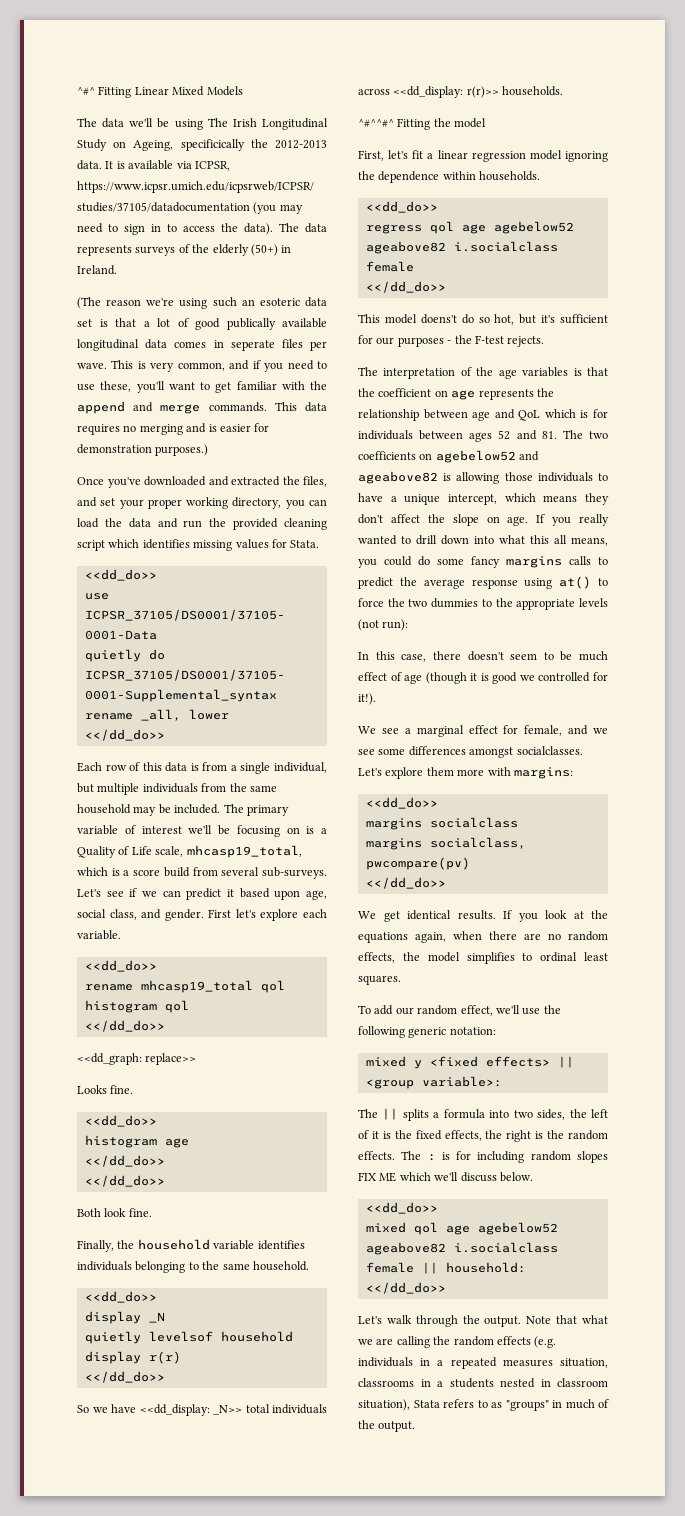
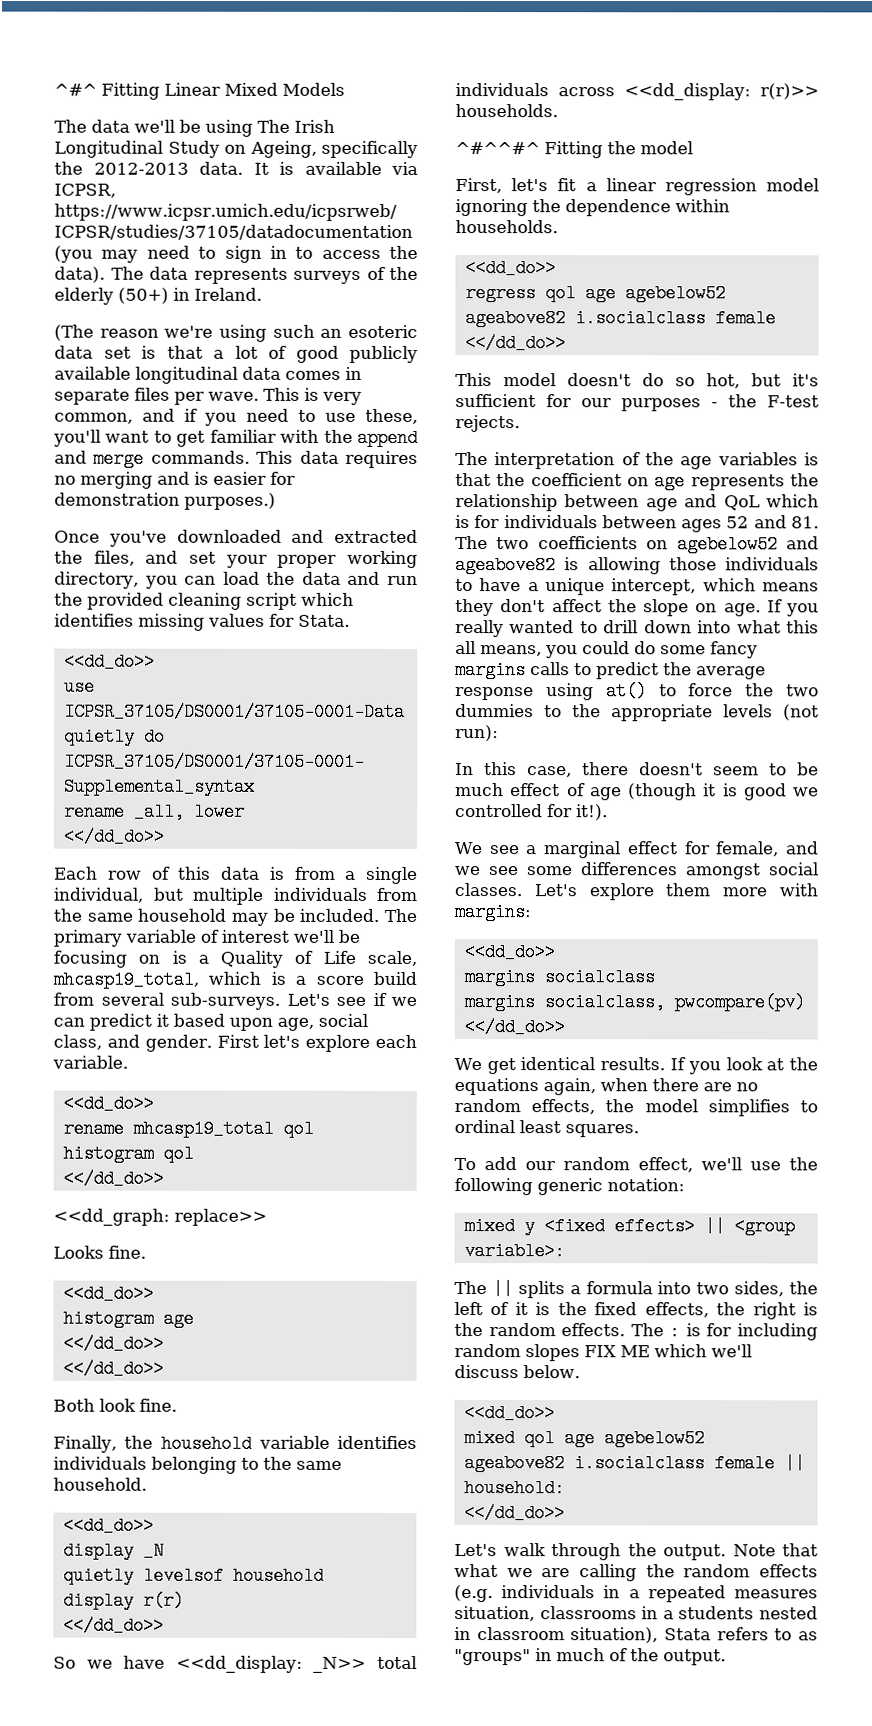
- The data we'll be using The Irish Longitudinal Study on Ageing, specificically the 2012-2013 data.
+ The data we'll be using The Irish Longitudinal Study on Ageing, specifically the 2012-2013 data.
- (The reason we're using such an esoteric data set is that a lot of good publically available longitudinal data comes in seperate files per wave.
+ (The reason we're using such an esoteric data set is that a lot of good publicly available longitudinal data comes in separate files per wave.
- This model doens't do so hot, but it's sufficient for our purposes - the F-test rejects.
+ This model doesn't do so hot, but it's sufficient for our purposes - the F-test rejects.
- We see a marginal effect for female, and we see some differences amongst socialclasses.
+ We see a marginal effect for female, and we see some differences amongst social classes.

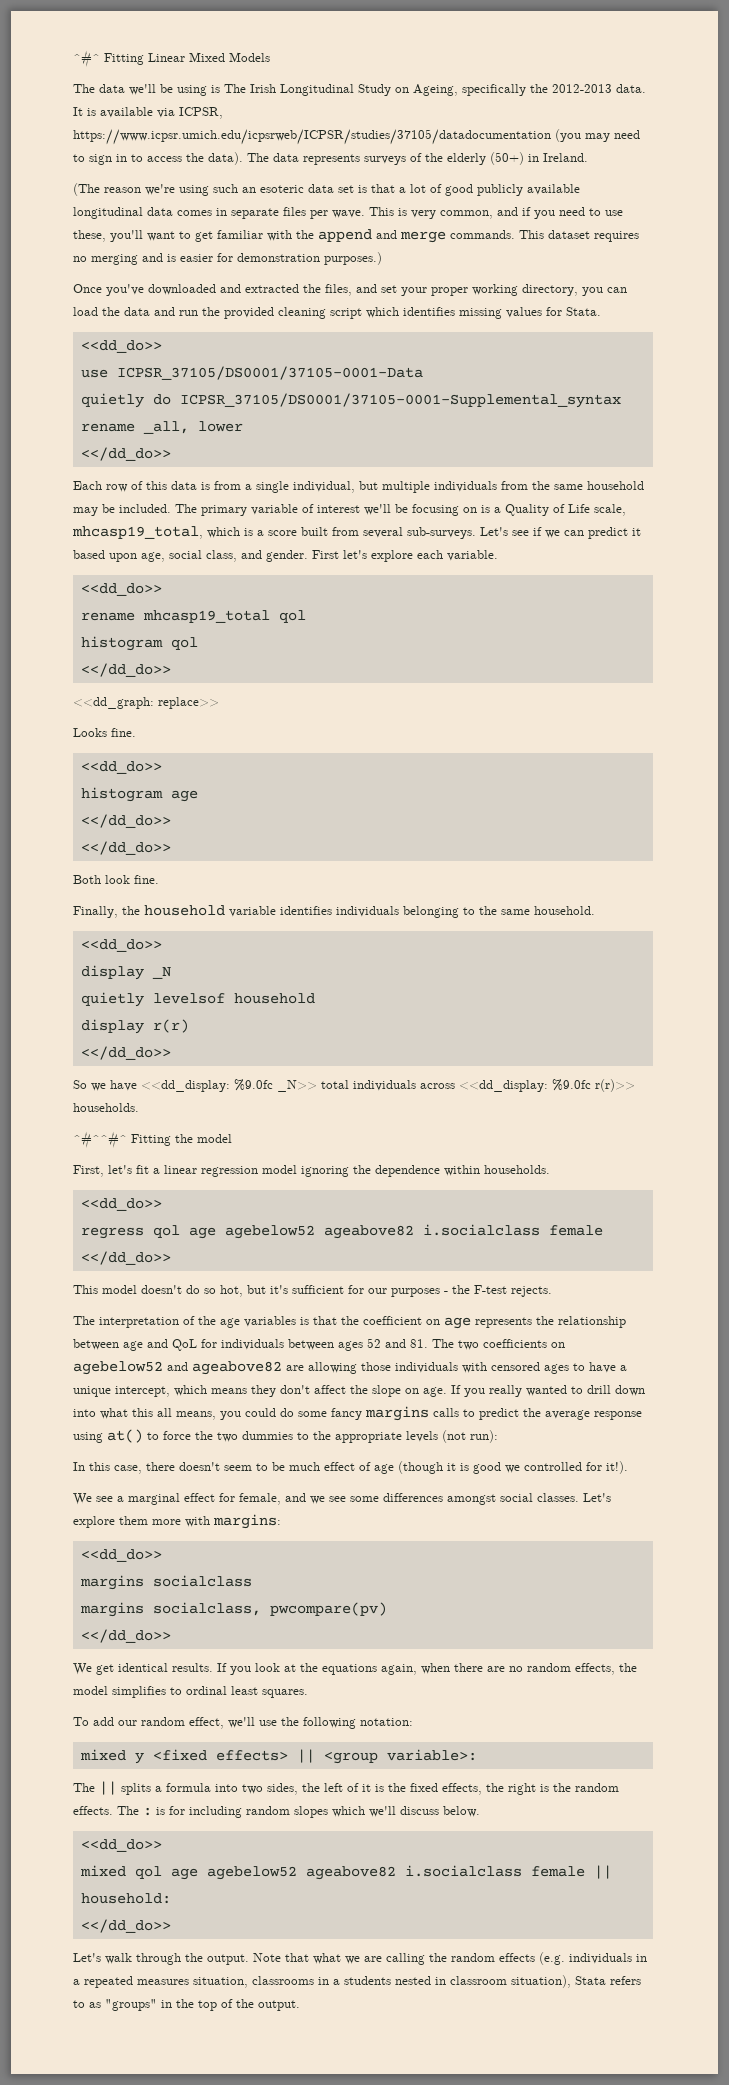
- The data we'll be using The Irish Longitudinal Study on Ageing, specifically the 2012-2013 data.
+ The data we'll be using is The Irish Longitudinal Study on Ageing, specifically the 2012-2013 data.
- This data requires no merging and is easier for demonstration purposes.)
+ This dataset requires no merging and is easier for demonstration purposes.)
- The primary variable of interest we'll be focusing on is a Quality of Life scale, mhcasp19_total, which is a score build from several sub-surveys.
+ The primary variable of interest we'll be focusing on is a Quality of Life scale, mhcasp19_total, which is a score built from several sub-surveys.
- So we have <<dd_display: _N>> total individuals across <<dd_display: r(r)>> households.
+ So we have <<dd_display: %9.0fc _N>> total individuals across <<dd_display: %9.0fc r(r)>> households.
- The interpretation of the age variables is that the coefficient on age represents the relationship between age and QoL which is for individuals between ages 52 and 81. The two coefficients on agebelow52 and ageabove82 is allowing those individuals to have a unique intercept, which means they don't affect the slope on age.
+ The interpretation of the age variables is that the coefficient on age represents the relationship between age and QoL for individuals between ages 52 and 81. The two coefficients on agebelow52 and ageabove82 are allowing those individuals with censored ages to have a unique intercept, which means they don't affect the slope on age.
- To add our random effect, we'll use the following generic notation:
+ To add our random effect, we'll use the following notation:
- The : is for including random slopes FIX ME which we'll discuss below.
+ The : is for including random slopes which we'll discuss below.
- Note that what we are calling the random effects (e.g. individuals in a repeated measures situation, classrooms in a students nested in classroom situation), Stata refers to as "groups" in much of the output.
+ Note that what we are calling the random effects (e.g. individuals in a repeated measures situation, classrooms in a students nested in classroom situation), Stata refers to as "groups" in the top of the output.

